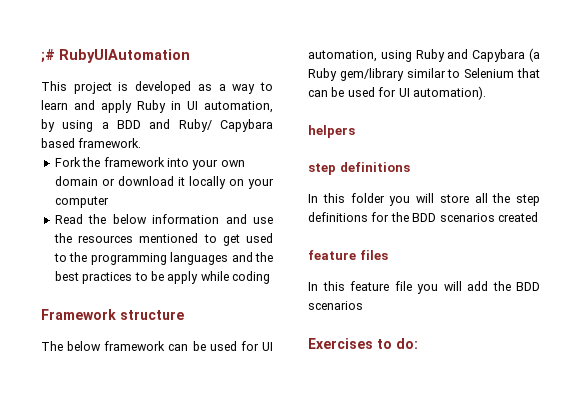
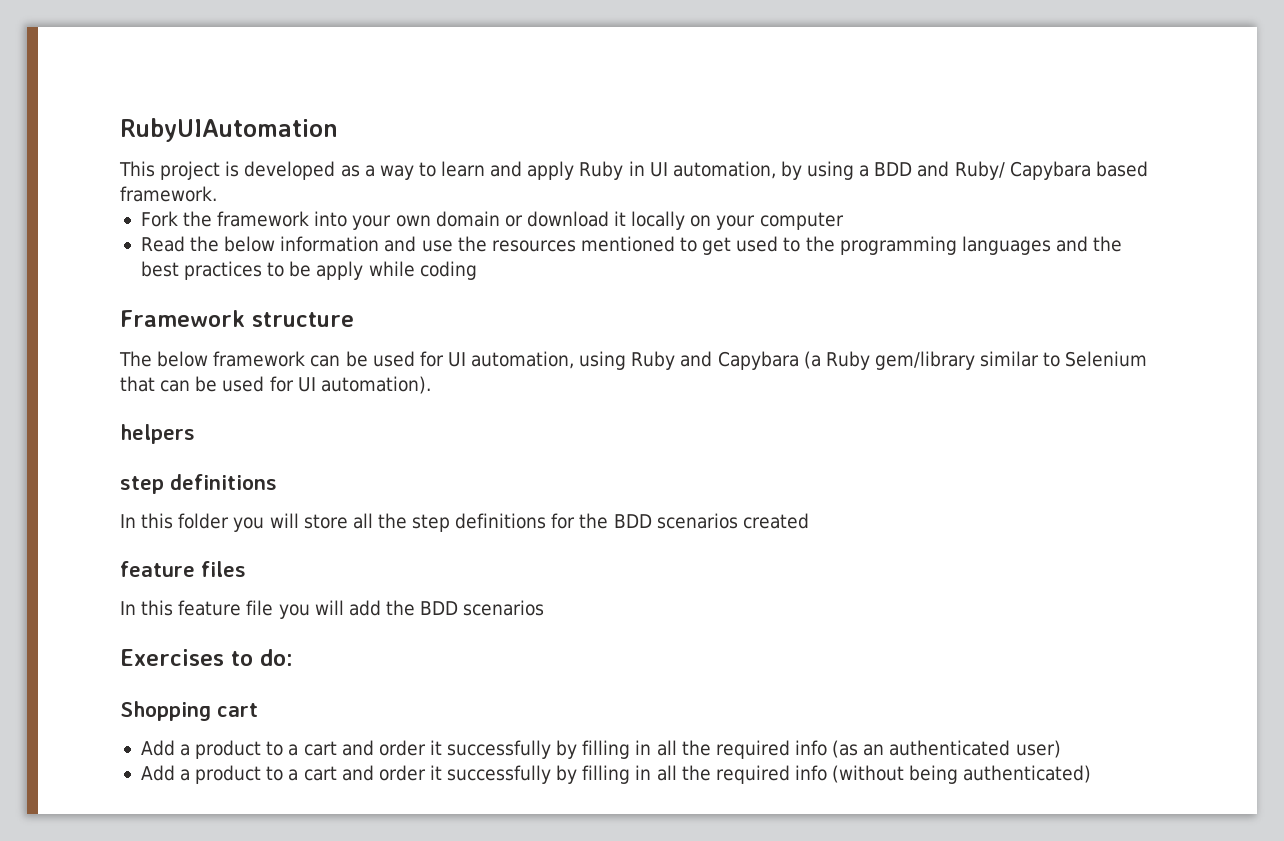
- ;# RubyUIAutomation
+ RubyUIAutomation
+ Shopping cart
+ Add a product to a cart and order it successfully by filling in all the required info (as an authenticated user)
+ Add a product to a cart and order it successfully by filling in all the required info (without being authenticated)

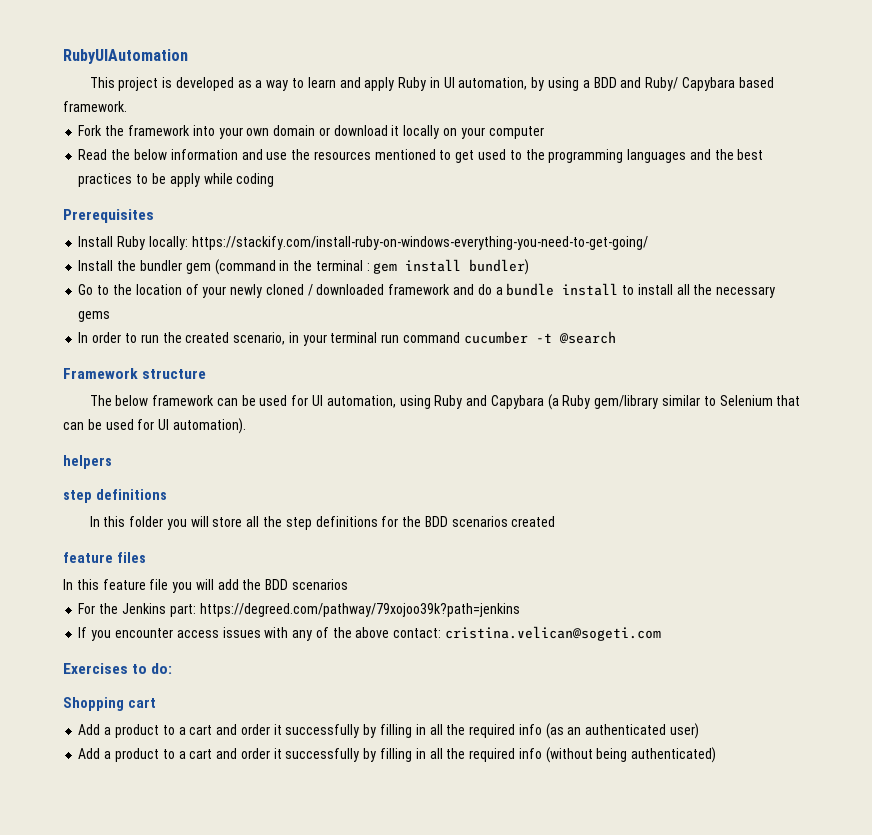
+ Prerequisites
+ Install Ruby locally: https://stackify.com/install-ruby-on-windows-everything-you-need-to-get-going/
+ Install the bundler gem (command in the terminal : gem install bundler)
+ Go to the location of your newly cloned / downloaded framework and do a bundle install to install all the necessary gems
+ In order to run the created scenario, in your terminal run command cucumber -t @search
+ For the Jenkins part: https://degreed.com/pathway/79xojoo39k?path=jenkins
+ If you encounter access issues with any of the above contact: cristina.velican@sogeti.com

